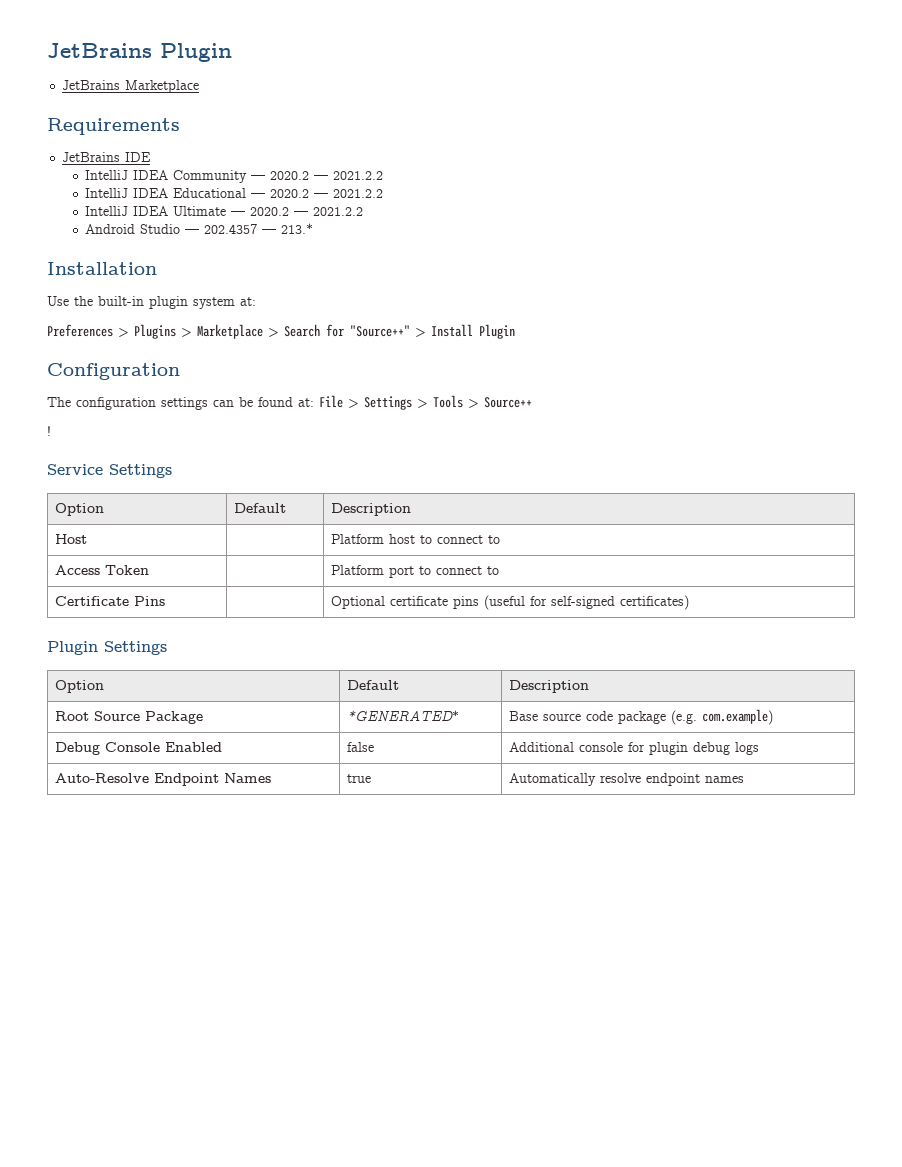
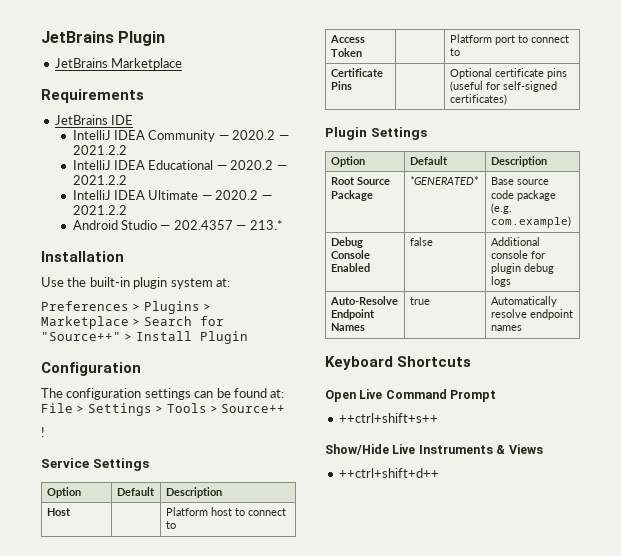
+ Keyboard Shortcuts
+ Open Live Command Prompt
+ ++ctrl+shift+s++
+ Show/Hide Live Instruments & Views
+ ++ctrl+shift+d++

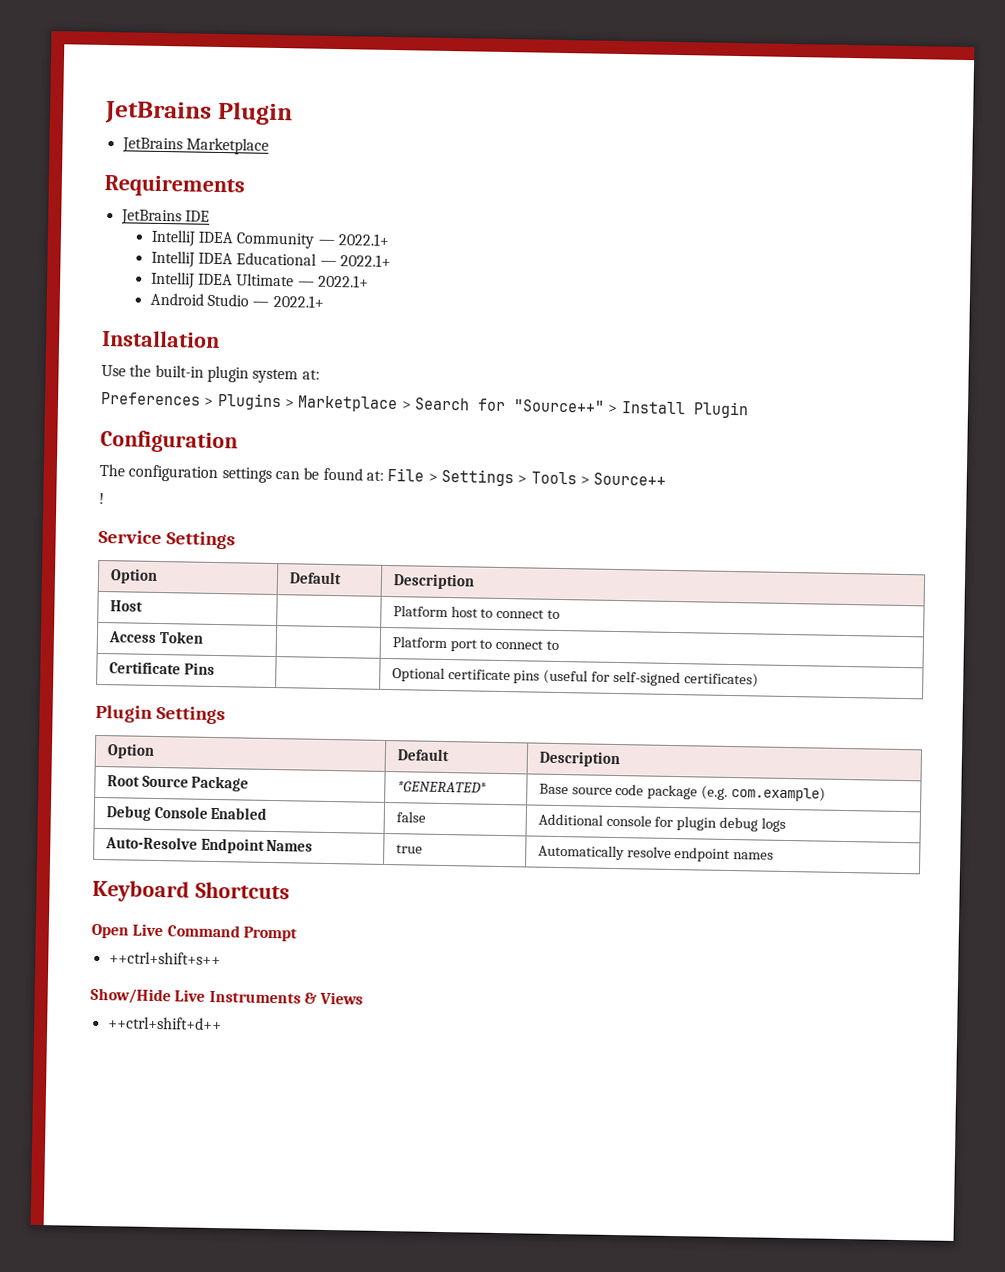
- IntelliJ IDEA Community — 2020.2 — 2021.2.2
+ IntelliJ IDEA Community — 2022.1+
- IntelliJ IDEA Educational — 2020.2 — 2021.2.2
+ IntelliJ IDEA Educational — 2022.1+
- IntelliJ IDEA Ultimate — 2020.2 — 2021.2.2
+ IntelliJ IDEA Ultimate — 2022.1+
- Android Studio — 202.4357 — 213.*
+ Android Studio — 2022.1+

